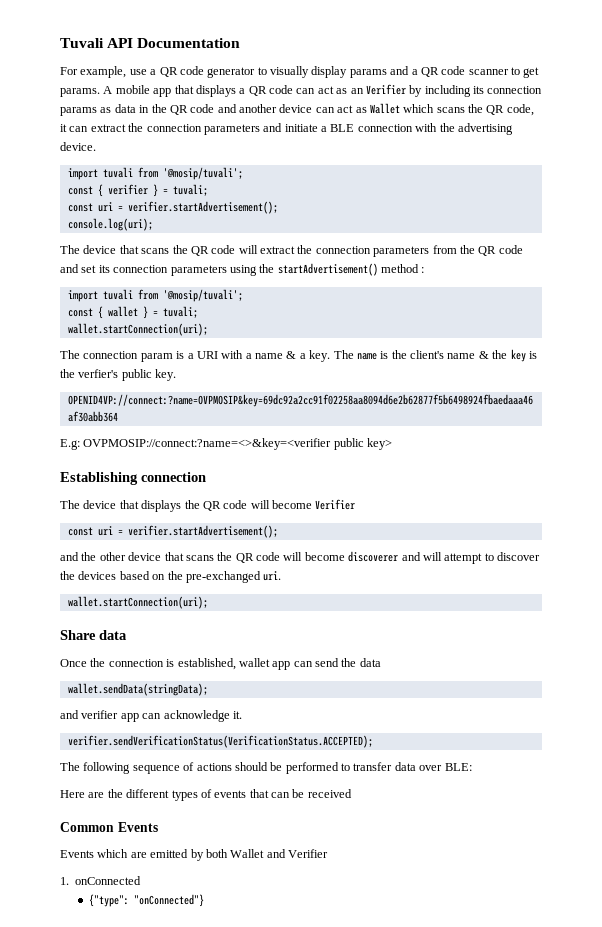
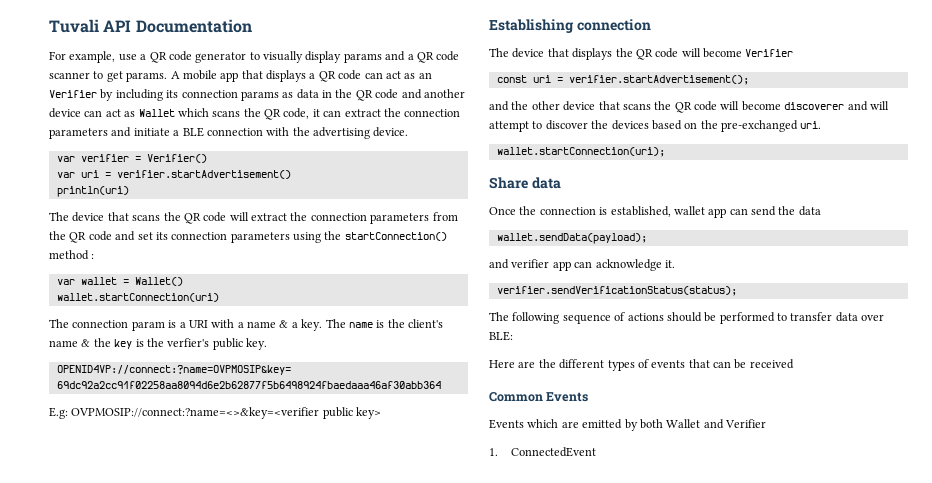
  A mobile app that displays a QR code can act as an Verifier by including its connection params as data in the QR code and another device can act as Wallet which scans the QR code, it can extract the connection parameters and initiate a BLE connection with the advertising device.
- import tuvali from '@mosip/tuvali';
- const { verifier } = tuvali;
- const uri = verifier.startAdvertisement();
- console.log(uri);
+ var verifier = Verifier()
+ var uri = verifier.startAdvertisement()
+ println(uri)
- The device that scans the QR code will extract the connection parameters from the QR code and set its connection parameters using the startAdvertisement() method :
- import tuvali from '@mosip/tuvali';
- const { wallet } = tuvali;
- wallet.startConnection(uri);
+ The device that scans the QR code will extract the connection parameters from the QR code and set its connection parameters using the startConnection() method :
+ var wallet = Wallet()
+ wallet.startConnection(uri)
- wallet.sendData(stringData);
+ wallet.sendData(payload);
- verifier.sendVerificationStatus(VerificationStatus.ACCEPTED);
+ verifier.sendVerificationStatus(status);
- 1. onConnected
- {"type": "onConnected"}
+ 1. ConnectedEvent

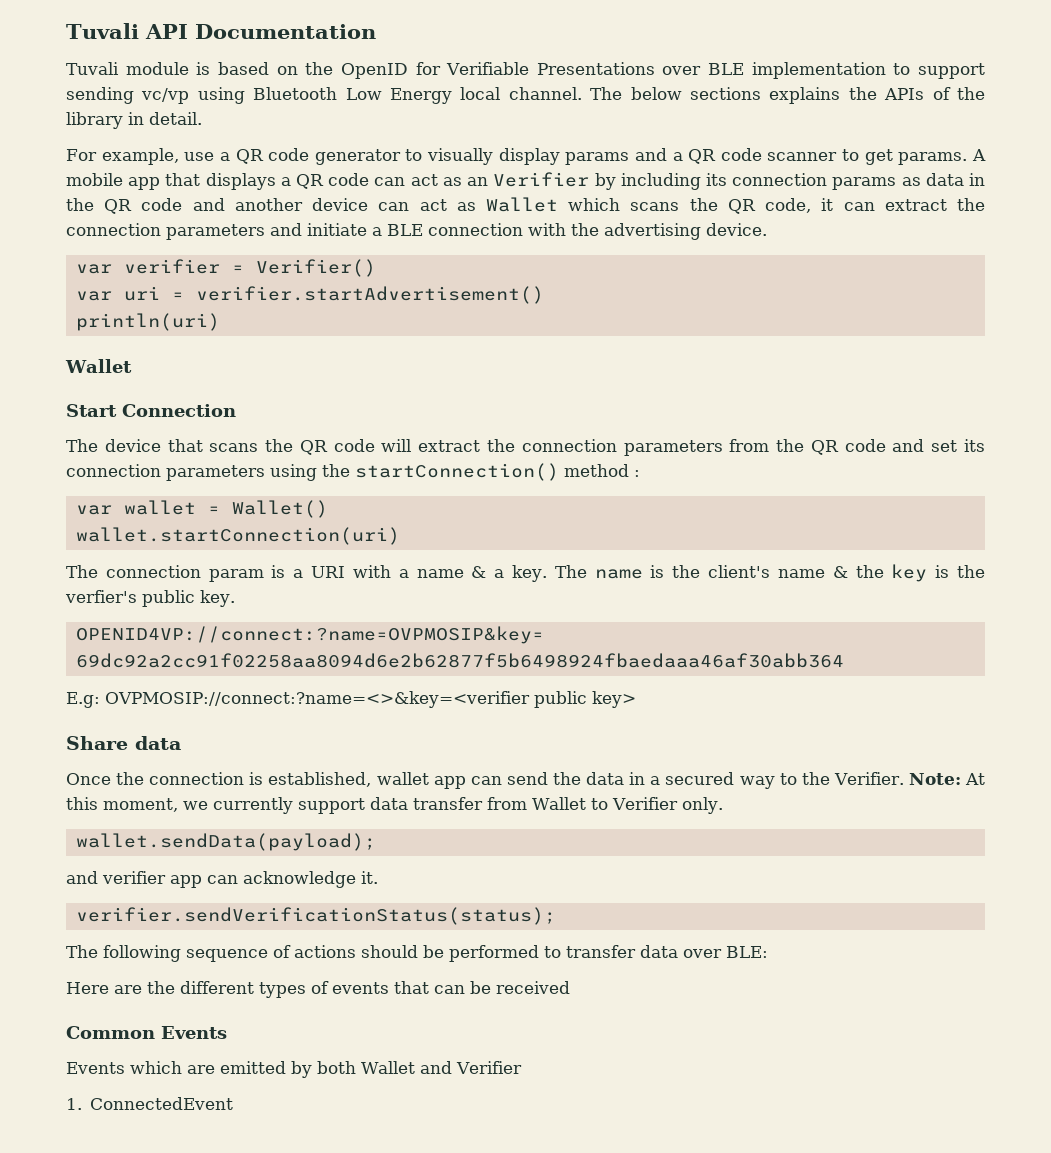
+ Tuvali module is based on the OpenID for Verifiable Presentations over BLE implementation to support sending vc/vp using Bluetooth Low Energy local channel. The below sections explains the APIs of the library in detail.
  println(uri)
+ Wallet
+ Start Connection
- Establishing connection
- The device that displays the QR code will become Verifier
- const uri = verifier.startAdvertisement();
- and the other device that scans the QR code will become discoverer and will attempt to discover the devices based on the pre-exchanged uri.
- wallet.startConnection(uri);
- Once the connection is established, wallet app can send the data
+ Once the connection is established, wallet app can send the data in a secured way to the Verifier. Note: At this moment, we currently support data transfer from Wallet to Verifier only.

